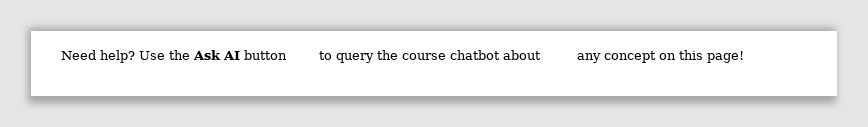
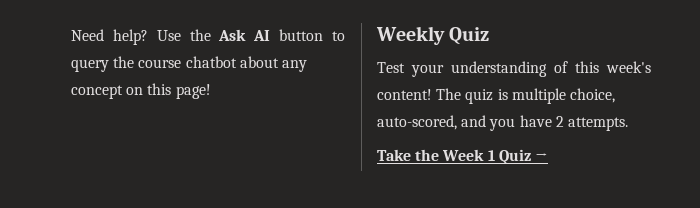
+ Weekly Quiz
+ Test your understanding of this week's content! The quiz is multiple choice, auto-scored, and you have 2 attempts.
+ Take the Week 1 Quiz →

